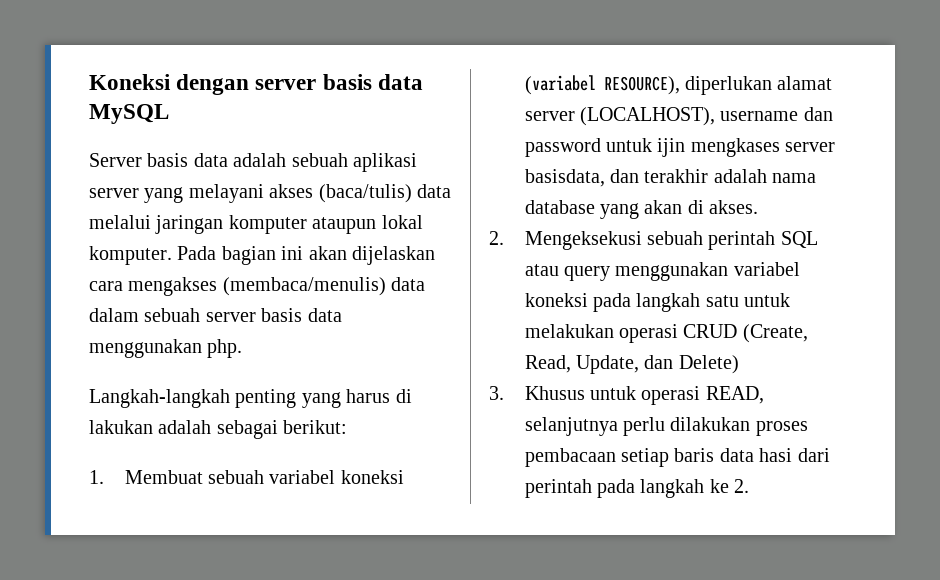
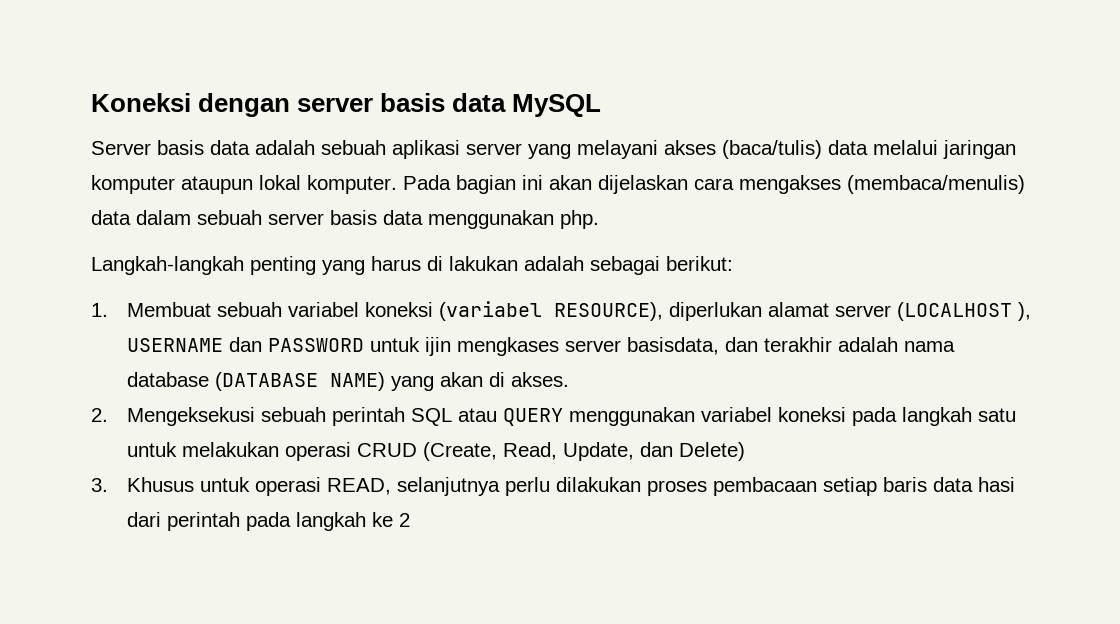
- 1. Membuat sebuah variabel koneksi (variabel RESOURCE), diperlukan alamat server (LOCALHOST), username dan password untuk ijin mengkases server basisdata, dan terakhir adalah nama database yang akan di akses.
+ 1. Membuat sebuah variabel koneksi (variabel RESOURCE), diperlukan alamat server (LOCALHOST ), USERNAME dan PASSWORD untuk ijin mengkases server basisdata, dan terakhir adalah nama database (DATABASE NAME) yang akan di akses.
- 2. Mengeksekusi sebuah perintah SQL atau query menggunakan variabel koneksi pada langkah satu untuk melakukan operasi CRUD (Create, Read, Update, dan Delete)
+ 2. Mengeksekusi sebuah perintah SQL atau QUERY menggunakan variabel koneksi pada langkah satu untuk melakukan operasi CRUD (Create, Read, Update, dan Delete)
- 3. Khusus untuk operasi READ, selanjutnya perlu dilakukan proses pembacaan setiap baris data hasi dari perintah pada langkah ke 2.
+ 3. Khusus untuk operasi READ, selanjutnya perlu dilakukan proses pembacaan setiap baris data hasi dari perintah pada langkah ke 2

